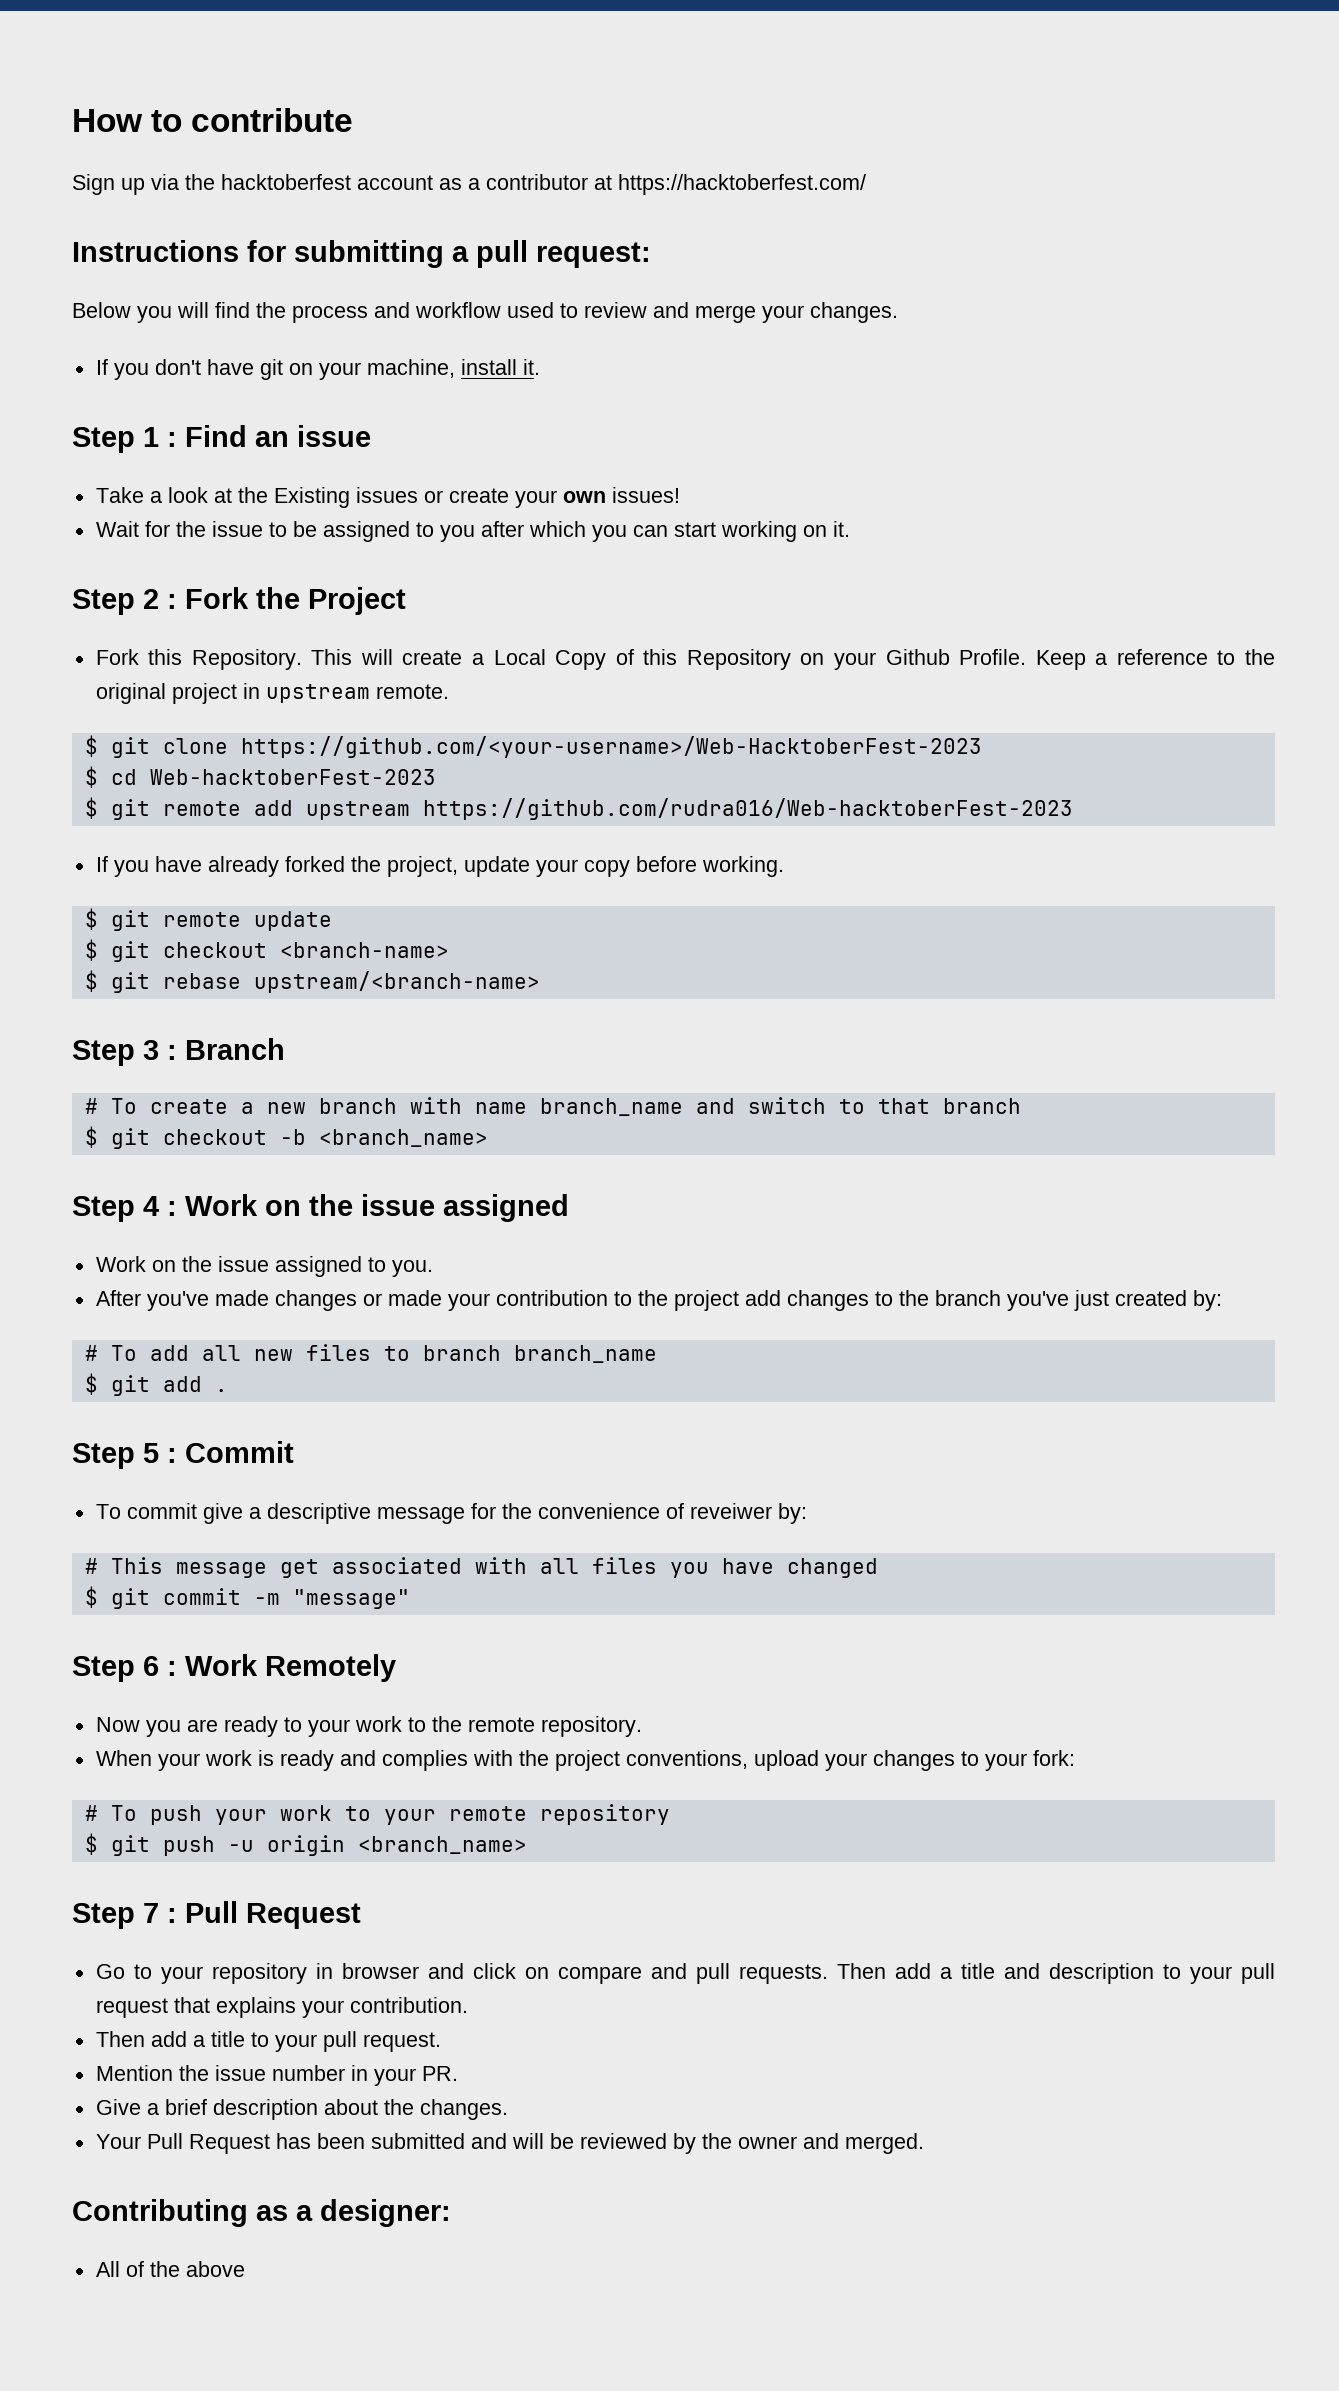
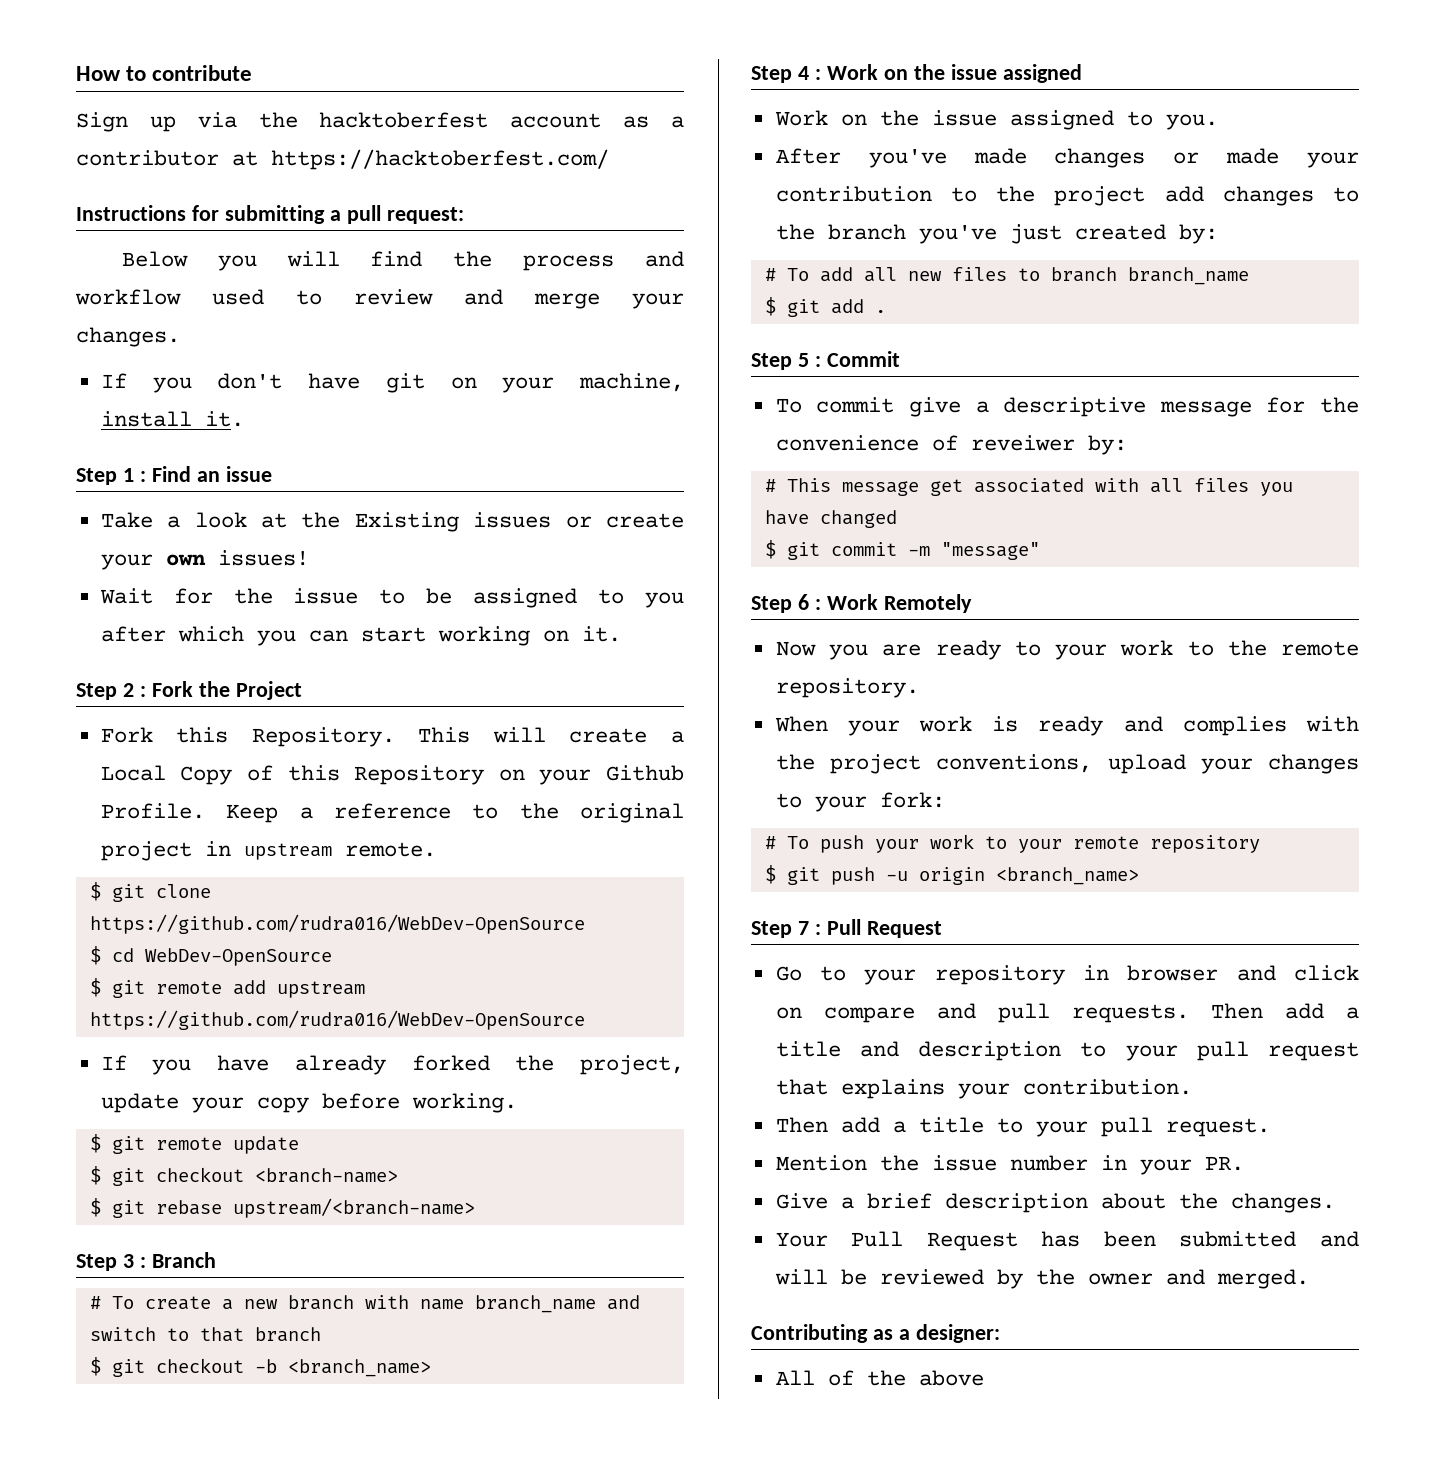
- $ git clone https://github.com/<your-username>/Web-HacktoberFest-2023
+ $ git clone https://github.com/rudra016/WebDev-OpenSource
- $ cd Web-hacktoberFest-2023
+ $ cd WebDev-OpenSource
- $ git remote add upstream https://github.com/rudra016/Web-hacktoberFest-2023
+ $ git remote add upstream https://github.com/rudra016/WebDev-OpenSource

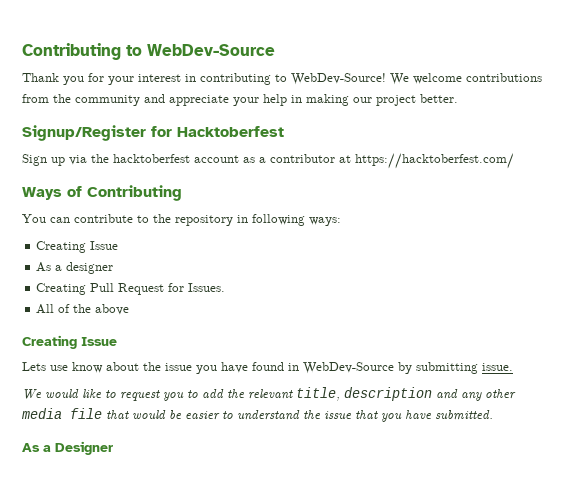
- How to contribute
+ Contributing to WebDev-Source
+ Thank you for your interest in contributing to WebDev-Source! We welcome contributions from the community and appreciate your help in making our project better.
+ Signup/Register for Hacktoberfest
- Instructions for submitting a pull request:
- Below you will find the process and workflow used to review and merge your changes.
- If you don't have git on your machine, install it.
- Step 1 : Find an issue
- Take a look at the Existing issues or create your own issues!
- Wait for the issue to be assigned to you after which you can start working on it.
- Step 2 : Fork the Project
- Fork this Repository. This will create a Local Copy of this Repository on your Github Profile. Keep a reference to the original project in upstream remote.
- $ git clone https://github.com/rudra016/WebDev-OpenSource
- $ cd WebDev-OpenSource
- $ git remote add upstream https://github.com/rudra016/WebDev-OpenSource
- If you have already forked the project, update your copy before working.
- $ git remote update
- $ git checkout <branch-name>
- $ git rebase upstream/<branch-name>
- Step 3 : Branch
- # To create a new branch with name branch_name and switch to that branch
- $ git checkout -b <branch_name>
- Step 4 : Work on the issue assigned
- Work on the issue assigned to you.
- After you've made changes or made your contribution to the project add changes to the branch you've just created by:
- # To add all new files to branch branch_name
- $ git add .
- Step 5 : Commit
- To commit give a descriptive message for the convenience of reveiwer by:
- # This message get associated with all files you have changed
- $ git commit -m "message"
- Step 6 : Work Remotely
- Now you are ready to your work to the remote repository.
- When your work is ready and complies with the project conventions, upload your changes to your fork:
- # To push your work to your remote repository
- $ git push -u origin <branch_name>
- Step 7 : Pull Request
- Go to your repository in browser and click on compare and pull requests. Then add a title and description to your pull request that explains your contribution.
- Then add a title to your pull request.
- Mention the issue number in your PR.
- Give a brief description about the changes.
- Your Pull Request has been submitted and will be reviewed by the owner and merged.
- Contributing as a designer:
+ Ways of Contributing
+ You can contribute to the repository in following ways:
+ Creating Issue
+ As a designer
+ Creating Pull Request for Issues.
  All of the above
+ Creating Issue
+ Lets use know about the issue you have found in WebDev-Source by submitting issue.
+ We would like to request you to add the relevant title, description and any other media file that would be easier to understand the issue that you have submitted.
+ As a Designer

